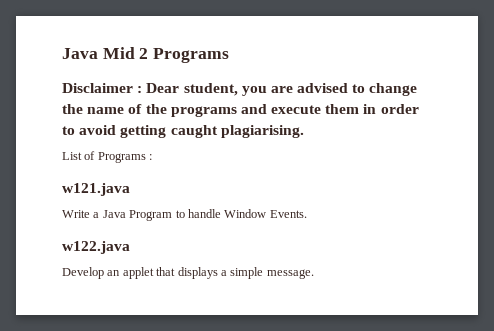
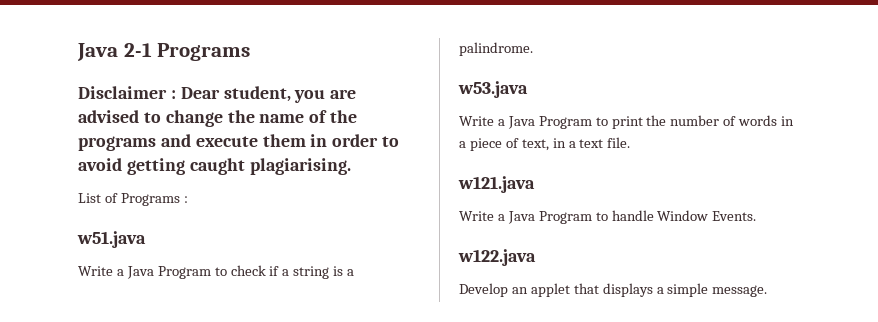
- Java Mid 2 Programs
+ Java 2-1 Programs
+ w51.java
+ Write a Java Program to check if a string is a palindrome.
+ w53.java
+ Write a Java Program to print the number of words in a piece of text, in a text file.

